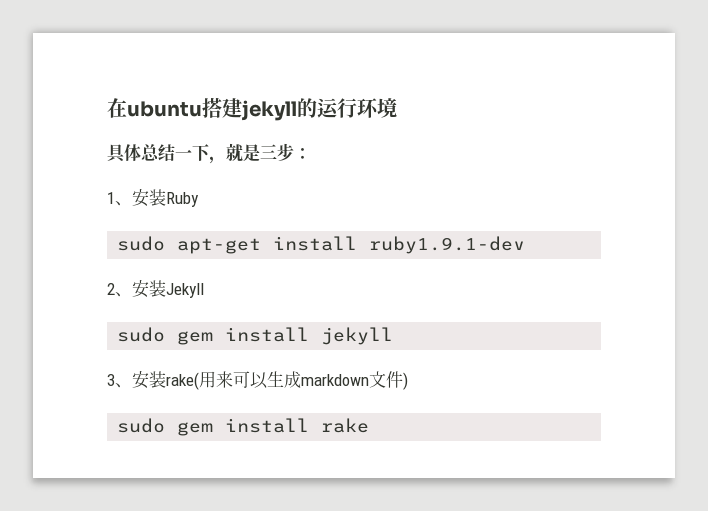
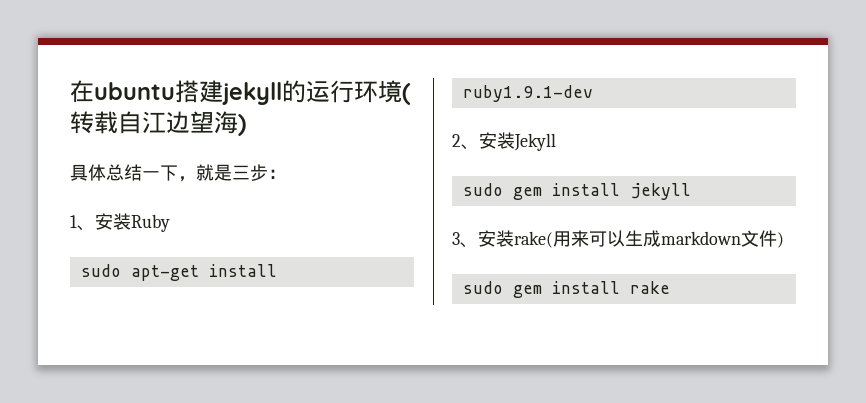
- 在ubuntu搭建jekyll的运行环境
+ 在ubuntu搭建jekyll的运行环境(转载自江边望海)

